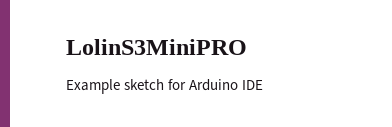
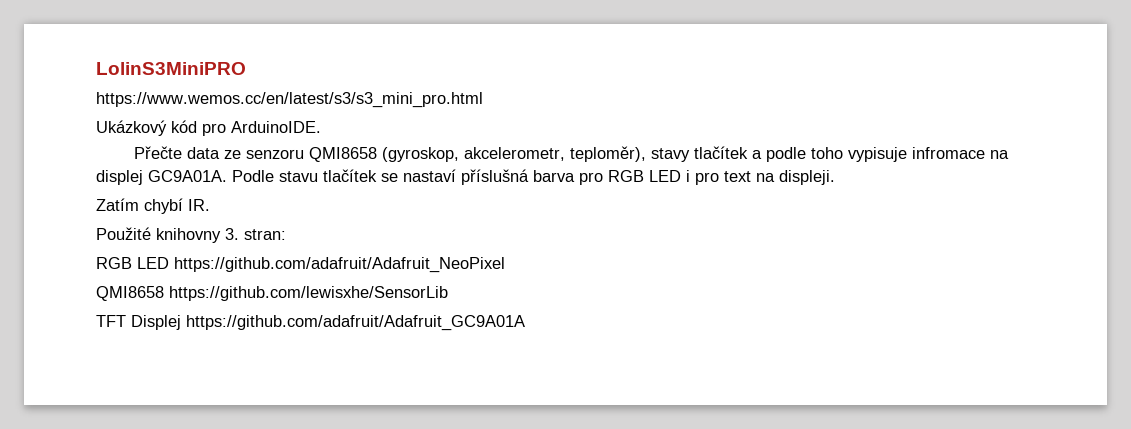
- Example sketch for Arduino IDE
+ https://www.wemos.cc/en/latest/s3/s3_mini_pro.html
+ Ukázkový kód pro ArduinoIDE.
+ Přečte data ze senzoru QMI8658 (gyroskop, akcelerometr, teploměr), stavy tlačítek a podle toho vypisuje infromace na displej GC9A01A. Podle stavu tlačítek se nastaví příslušná barva pro RGB LED i pro text na displeji.
+ Zatím chybí IR.
+ Použité knihovny 3. stran:
+ RGB LED https://github.com/adafruit/Adafruit_NeoPixel
+ QMI8658 https://github.com/lewisxhe/SensorLib
+ TFT Displej https://github.com/adafruit/Adafruit_GC9A01A

